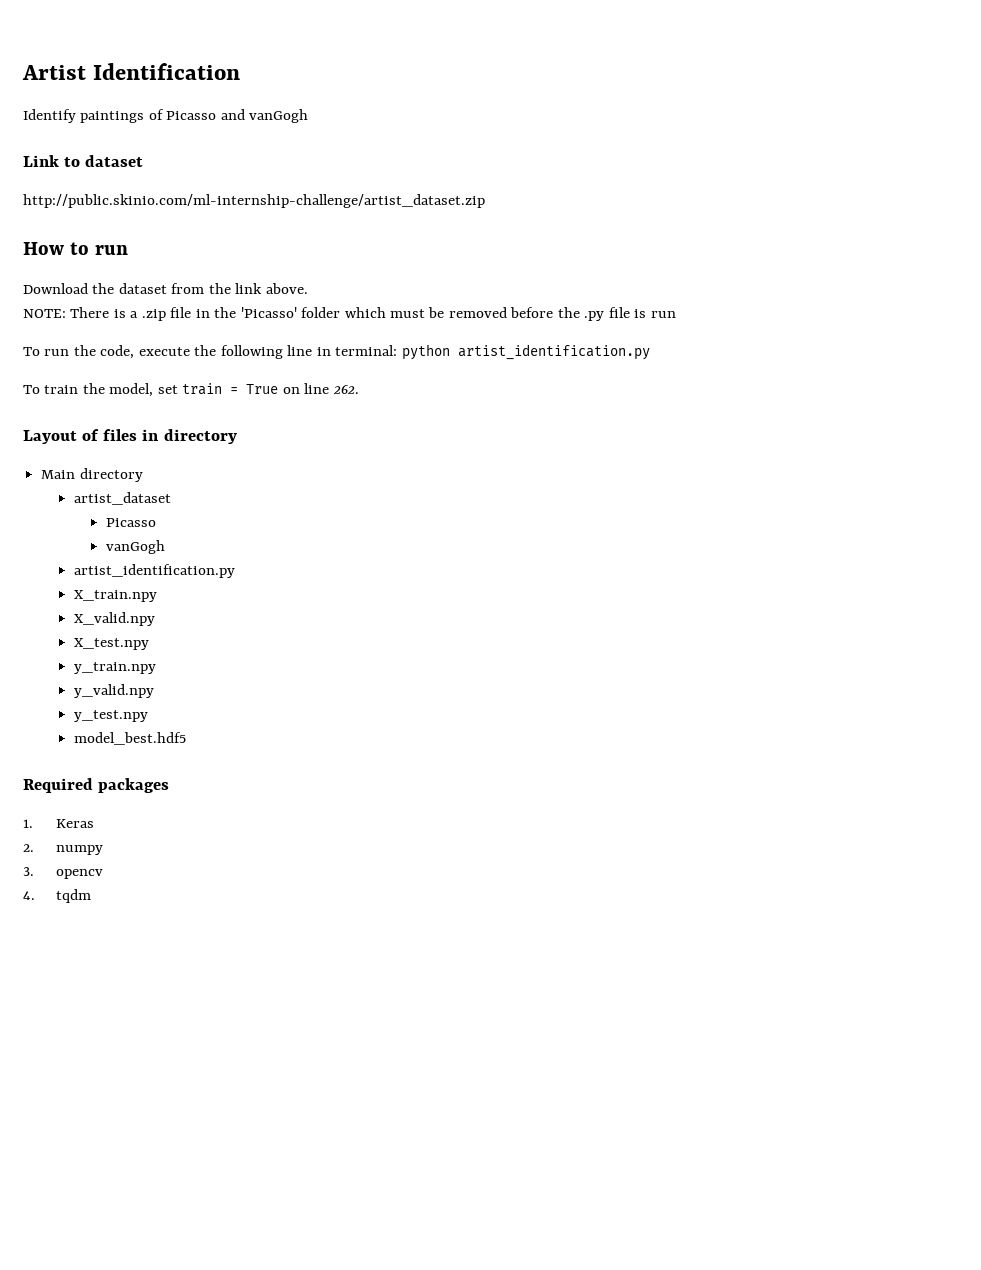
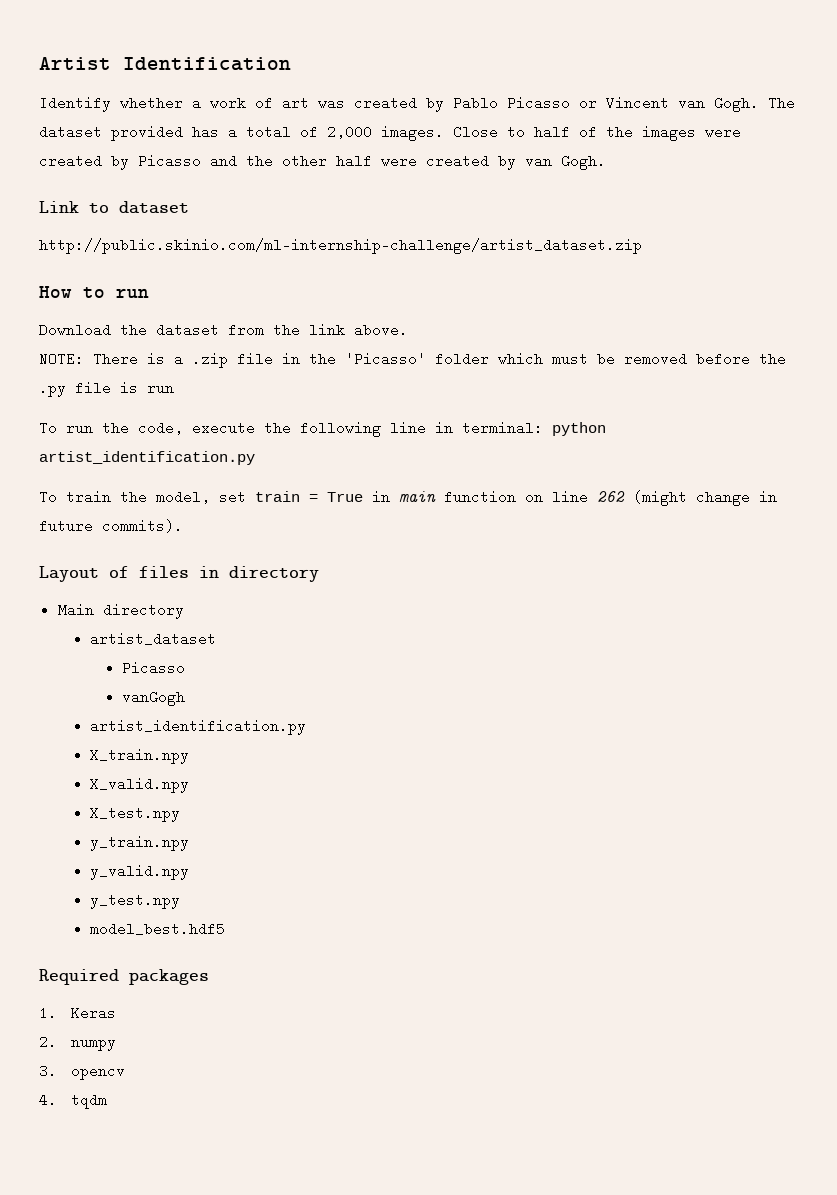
- Identify paintings of Picasso and vanGogh
+ Identify whether a work of art was created by Pablo Picasso or Vincent van Gogh. The dataset provided has a total of 2,000 images. Close to half of the images were created by Picasso and the other half were created by van Gogh.
- To train the model, set train = True on line 262.
+ To train the model, set train = True in main function on line 262 (might change in future commits).

